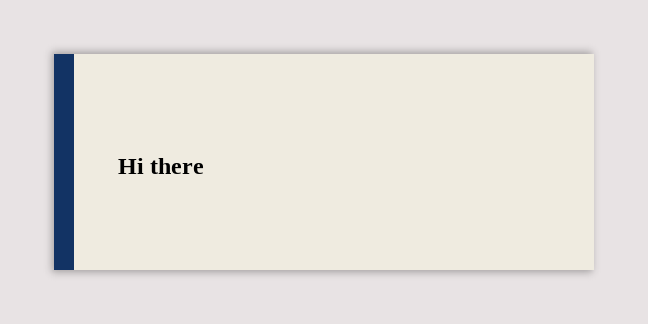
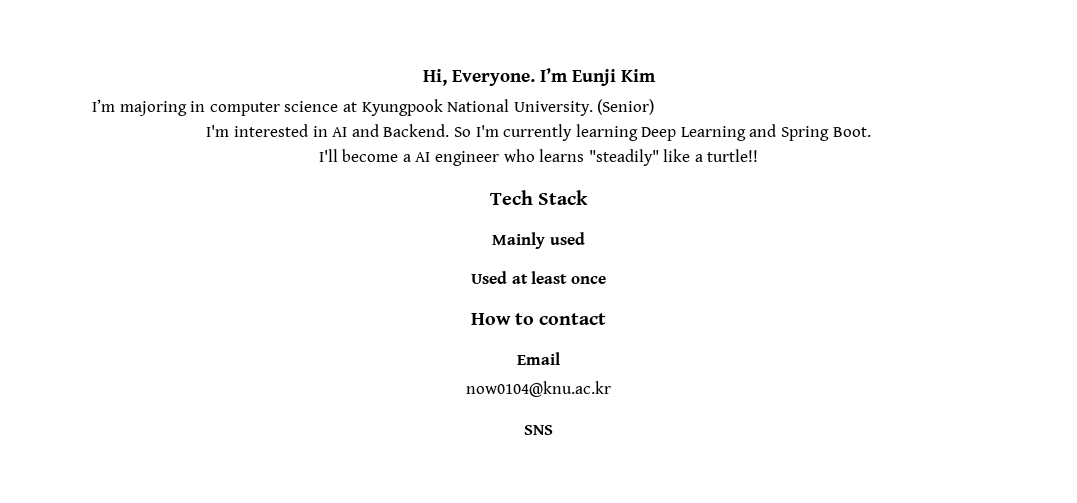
- Hi there
+ Hi, Everyone. I’m Eunji Kim
+ I’m majoring in computer science at Kyungpook National University. (Senior)
+ I'm interested in AI and Backend. So I'm currently learning Deep Learning and Spring Boot.
+ I'll become a AI engineer who learns "steadily" like a turtle!!
+ Tech Stack
+ Mainly used
+ Used at least once
+ How to contact
+ Email
+ now0104@knu.ac.kr
+ SNS

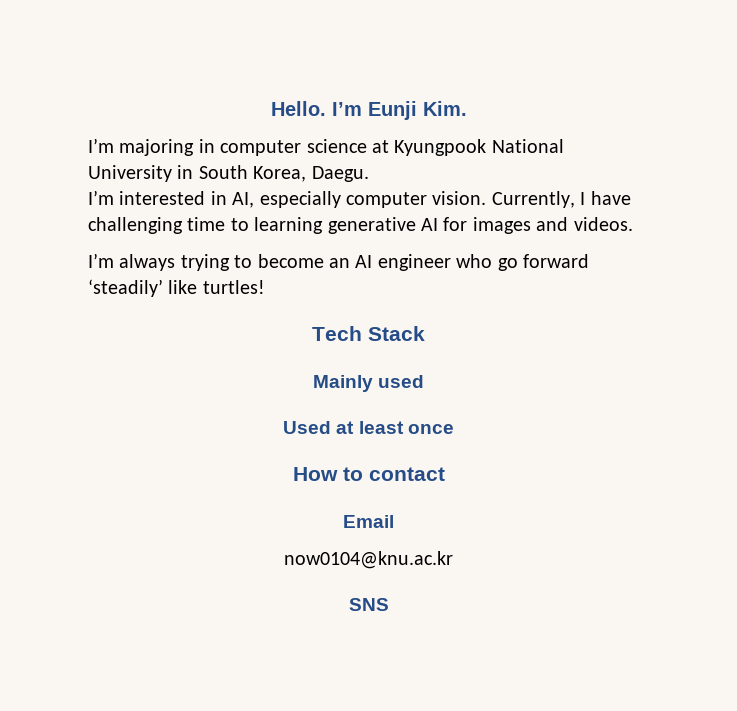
- Hi, Everyone.
+ Hello.
- I’m Eunji Kim
+ I’m Eunji Kim.
- I’m majoring in computer science at Kyungpook National University. (Senior)
- I'm interested in AI and Backend. So I'm currently learning Deep Learning and Spring Boot.
- I'll become a AI engineer who learns "steadily" like a turtle!!
+ I’m majoring in computer science at Kyungpook National University in South Korea, Daegu.
+ I’m interested in AI, especially computer vision. Currently, I have challenging time to learning generative AI for images and videos.
+ I’m always trying to become an AI engineer who go forward ‘steadily’ like turtles!

